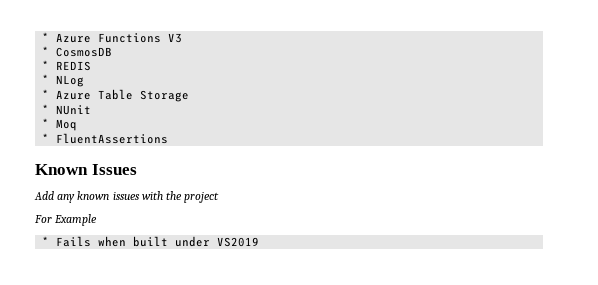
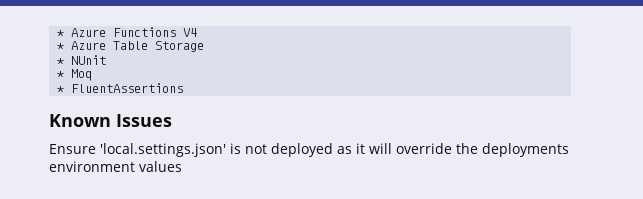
- * Azure Functions V3
- * CosmosDB
- * REDIS
- * NLog
+ * Azure Functions V4
- Add any known issues with the project
- For Example
- * Fails when built under VS2019
+ Ensure 'local.settings.json' is not deployed as it will override the deployments environment values

